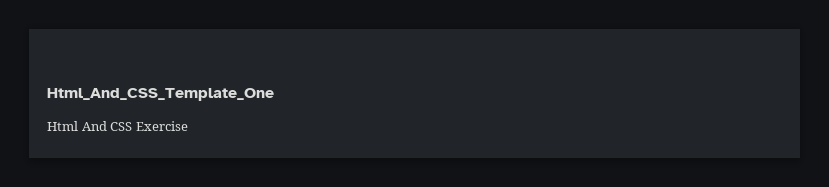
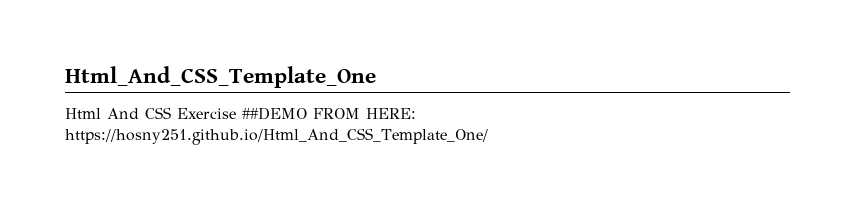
- Html And CSS Exercise
+ Html And CSS Exercise ##DEMO FROM HERE: https://hosny251.github.io/Html_And_CSS_Template_One/

